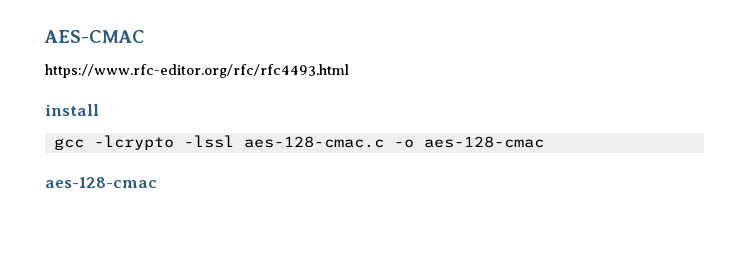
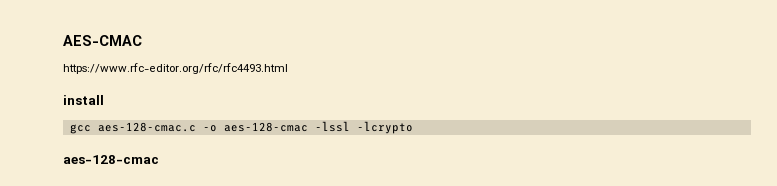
- gcc -lcrypto -lssl aes-128-cmac.c -o aes-128-cmac
+ gcc aes-128-cmac.c -o aes-128-cmac -lssl -lcrypto

